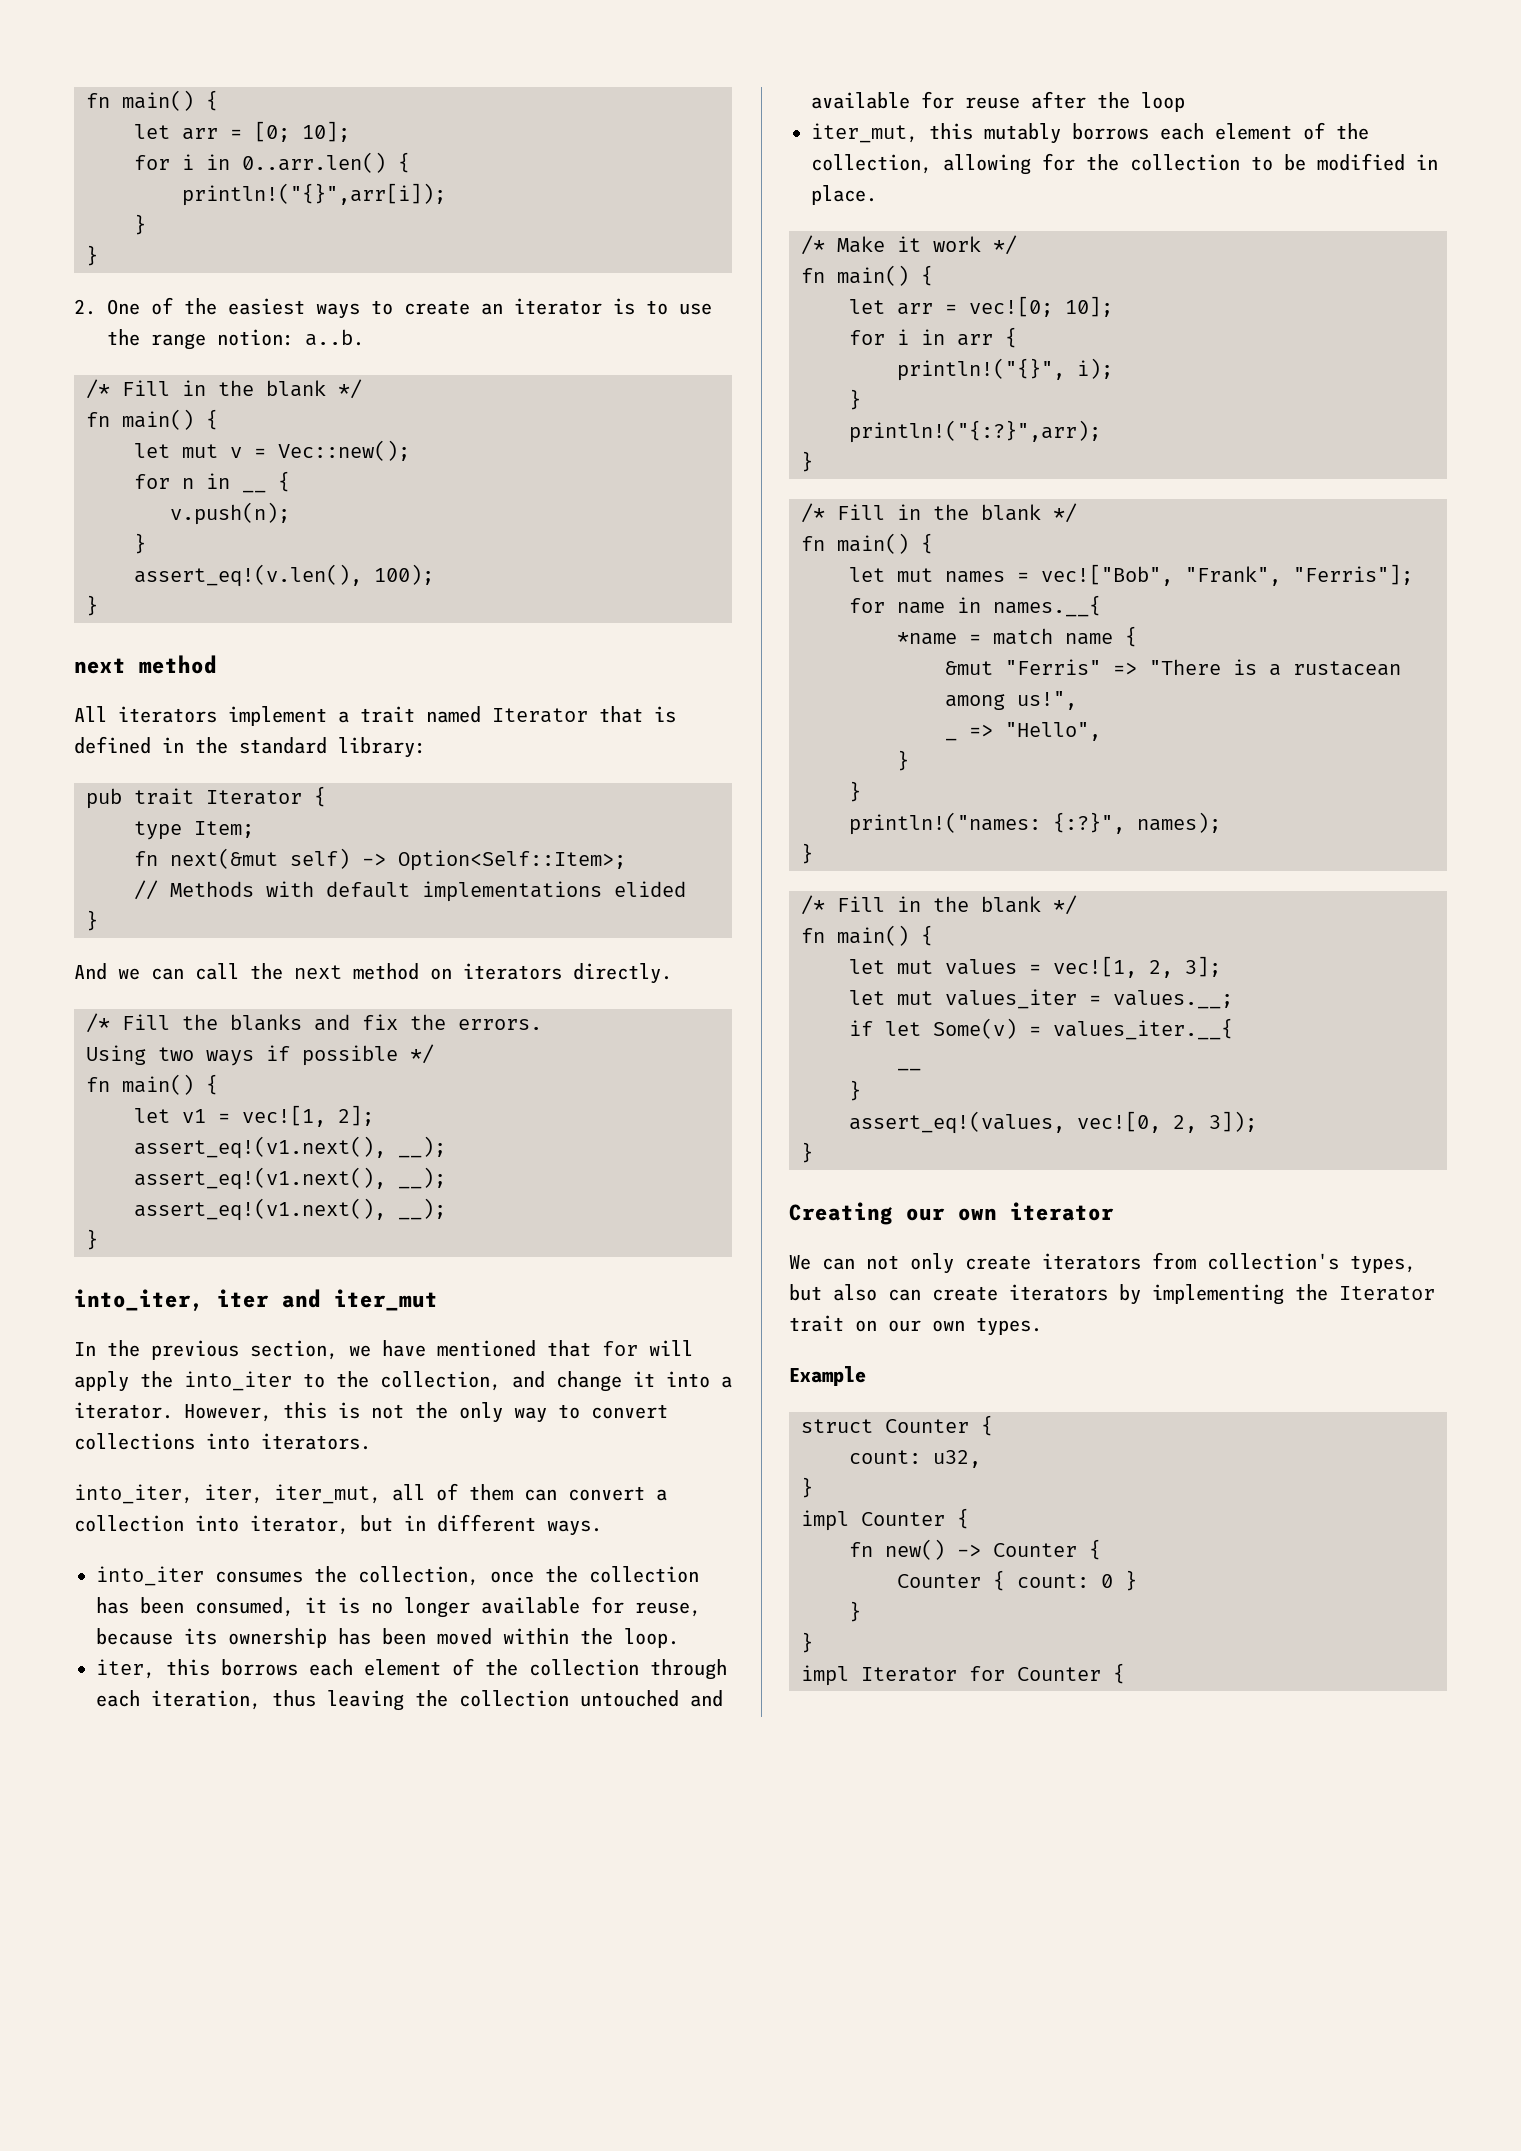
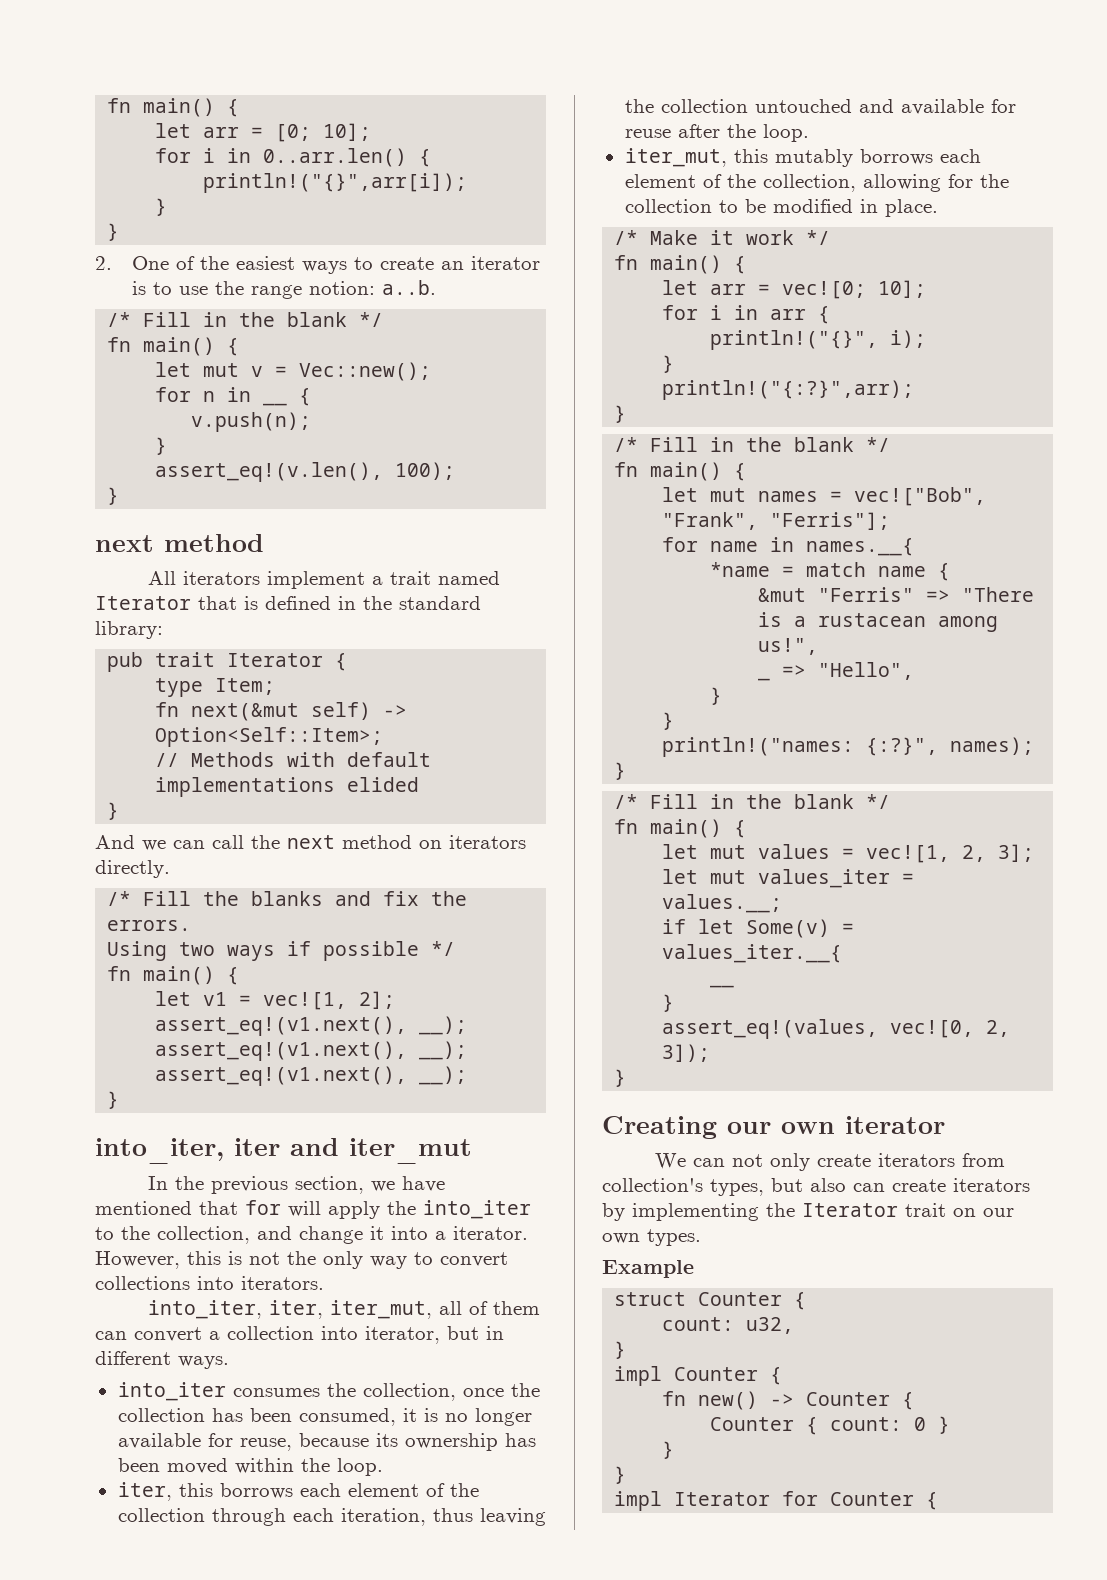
- iter, this borrows each element of the collection through each iteration, thus leaving the collection untouched and available for reuse after the loop
+ iter, this borrows each element of the collection through each iteration, thus leaving the collection untouched and available for reuse after the loop.

